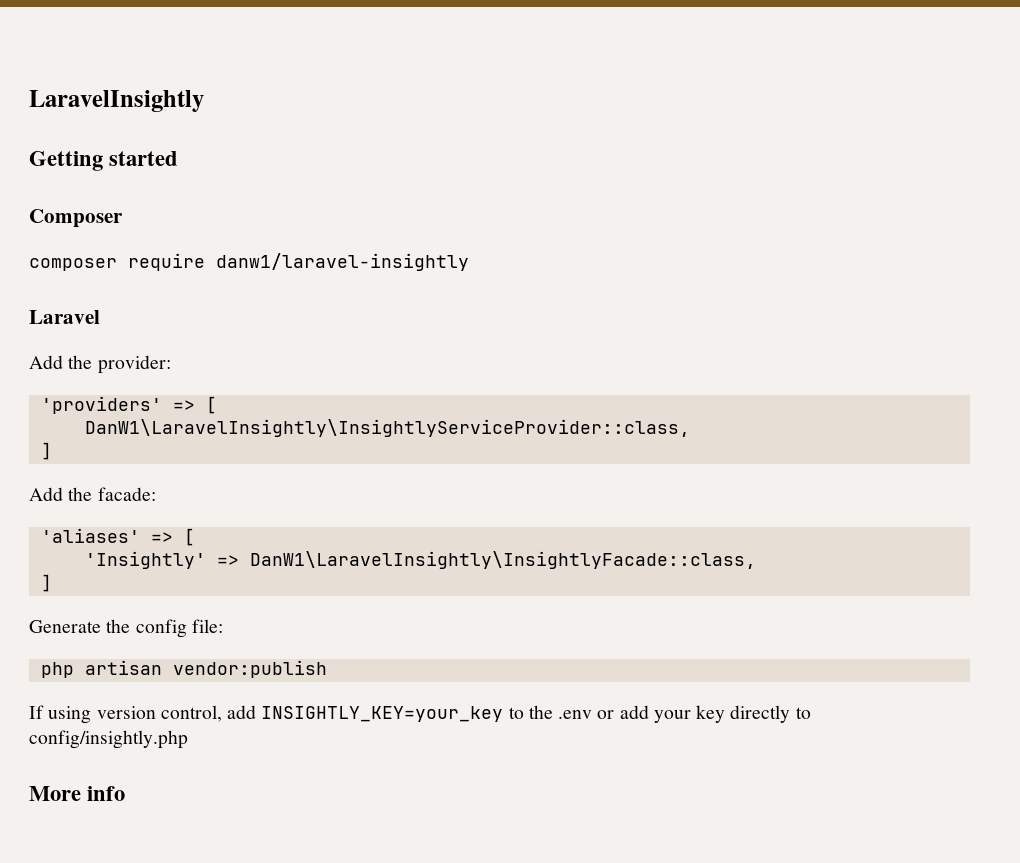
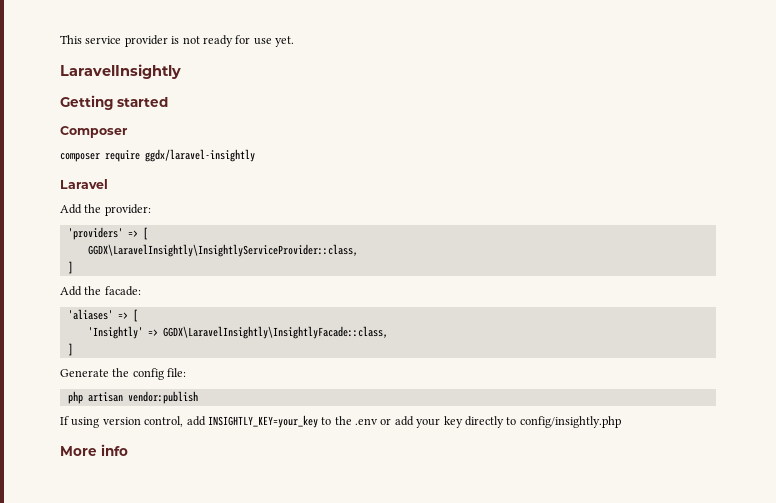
+ This service provider is not ready for use yet.
- composer require danw1/laravel-insightly
+ composer require ggdx/laravel-insightly
- DanW1\LaravelInsightly\InsightlyServiceProvider::class,
+ GGDX\LaravelInsightly\InsightlyServiceProvider::class,
- 'Insightly' => DanW1\LaravelInsightly\InsightlyFacade::class,
+ 'Insightly' => GGDX\LaravelInsightly\InsightlyFacade::class,

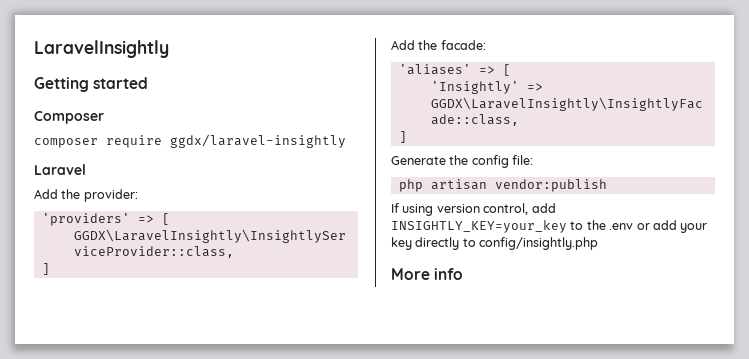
- This service provider is not ready for use yet.

